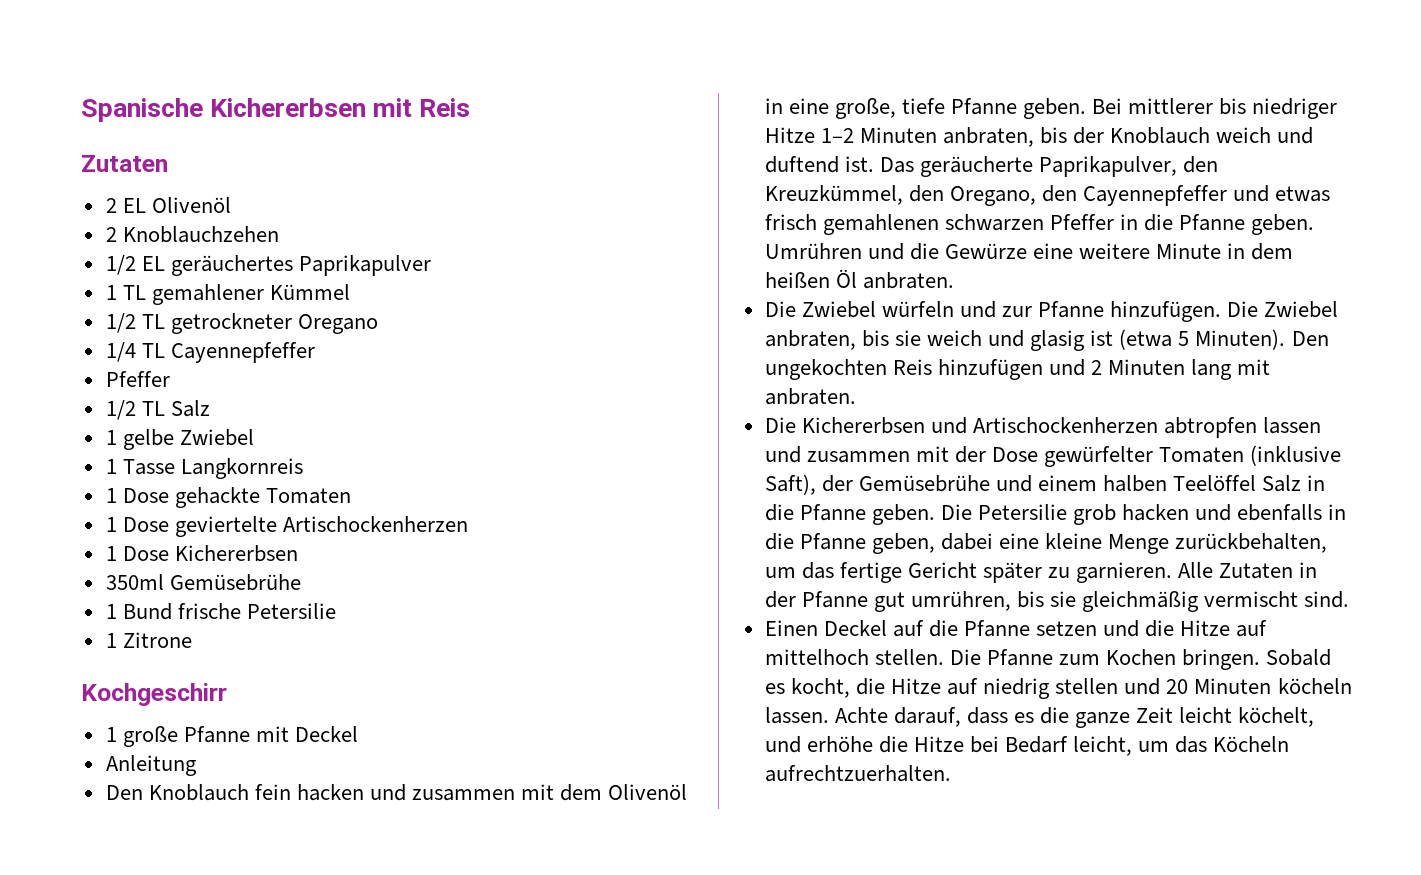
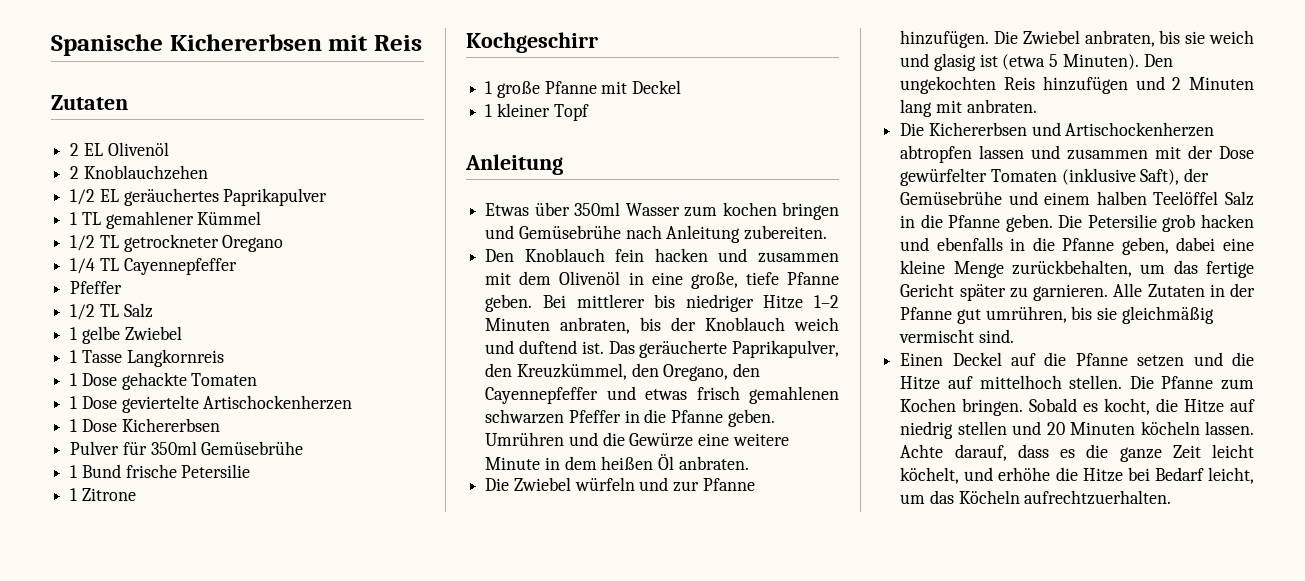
- 350ml Gemüsebrühe
+ Pulver für 350ml Gemüsebrühe
+ 1 kleiner Topf
  Anleitung
+ Etwas über 350ml Wasser zum kochen bringen und Gemüsebrühe nach Anleitung zubereiten.

